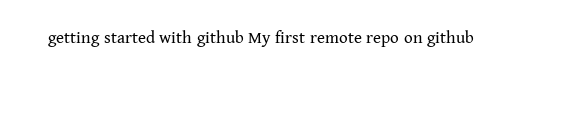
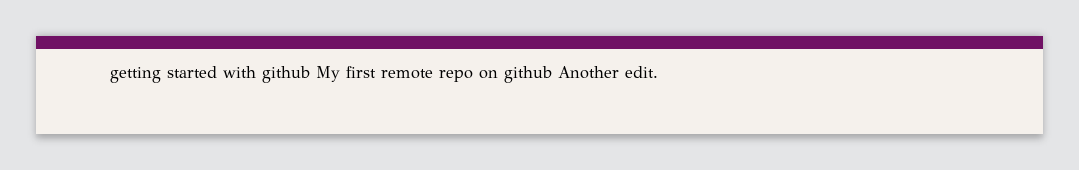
- getting started with github My first remote repo on github
+ getting started with github My first remote repo on github Another edit.

